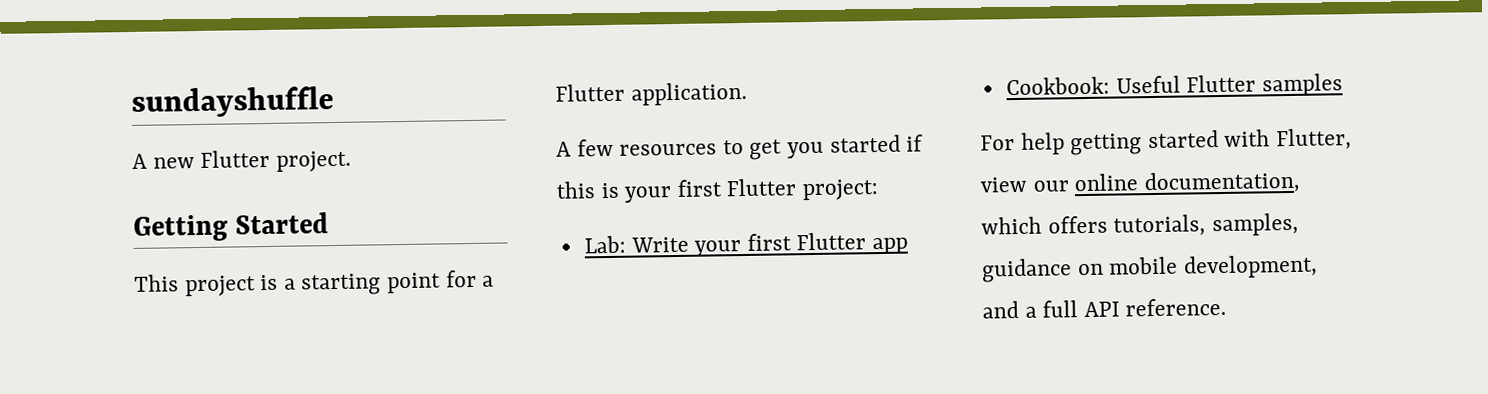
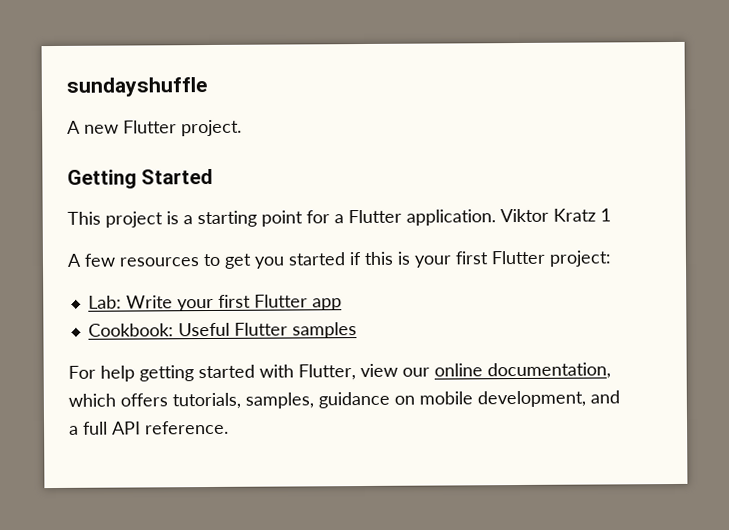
+ Viktor Kratz 1

